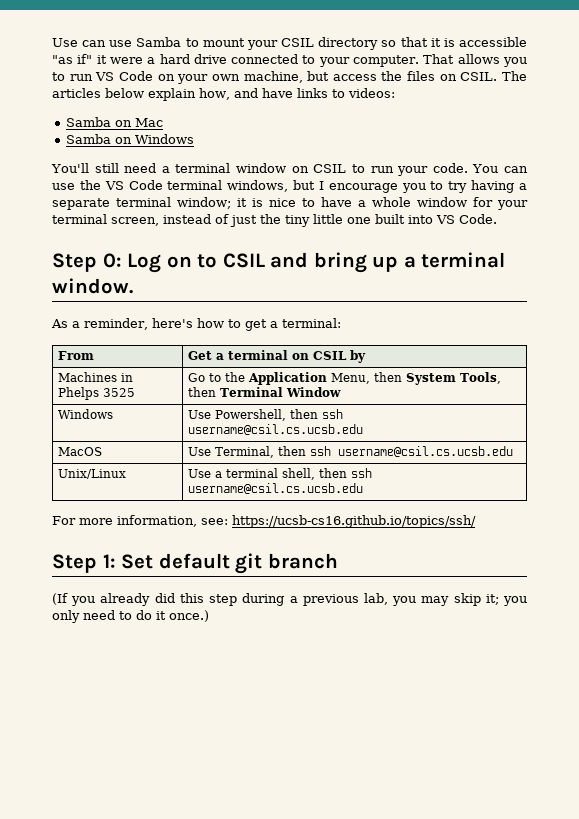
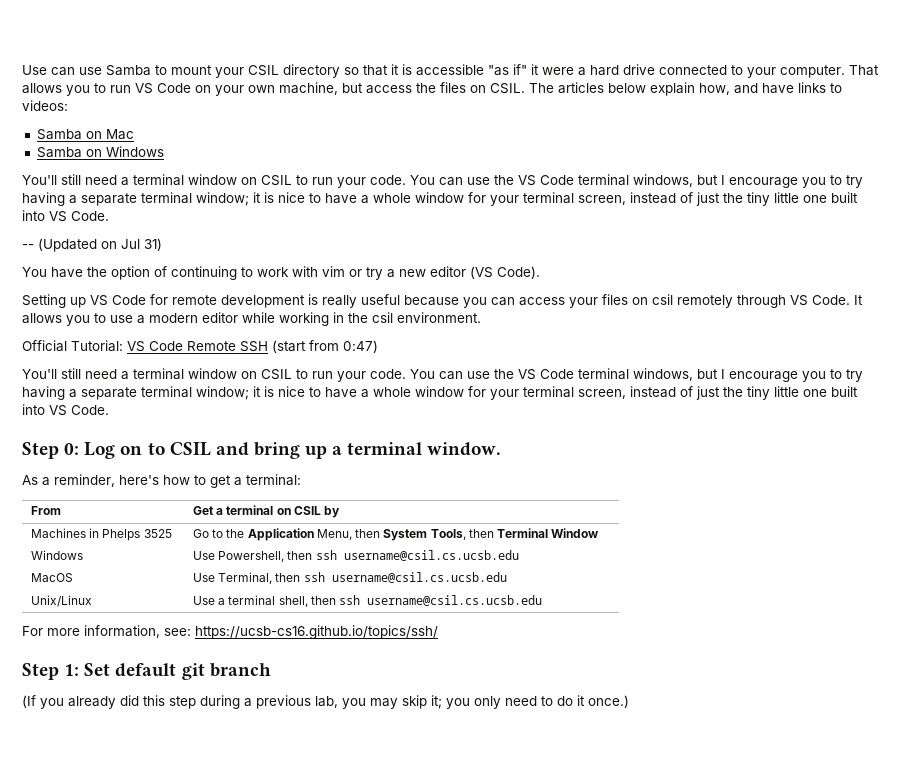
+ -- (Updated on Jul 31)
+ You have the option of continuing to work with vim or try a new editor (VS Code).
+ Setting up VS Code for remote development is really useful because you can access your files on csil remotely through VS Code. It allows you to use a modern editor while working in the csil environment.
+ Official Tutorial: VS Code Remote SSH (start from 0:47)
+ You'll still need a terminal window on CSIL to run your code. You can use the VS Code terminal windows, but I encourage you to try having a separate terminal window; it is nice to have a whole window for your terminal screen, instead of just the tiny little one built into VS Code.

